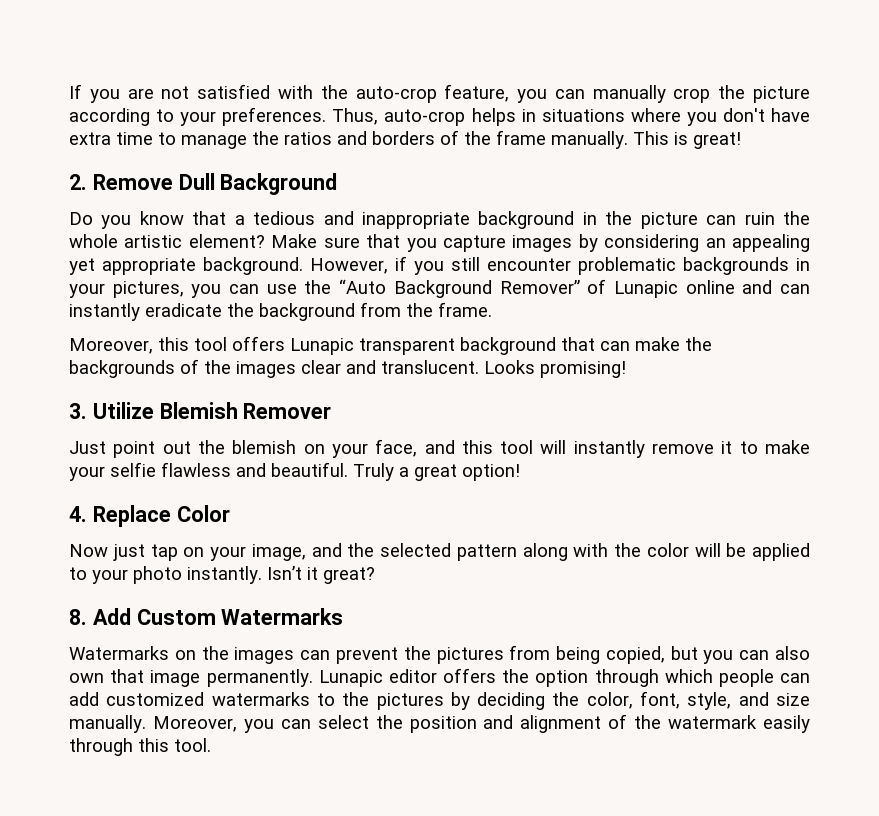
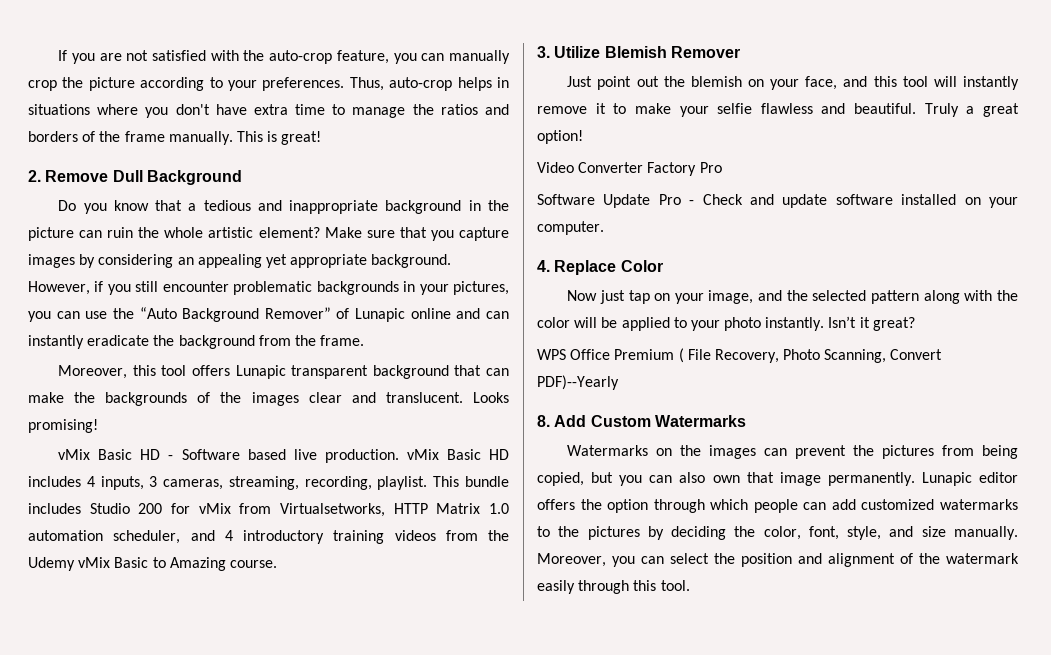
+ vMix Basic HD - Software based live production. vMix Basic HD includes 4 inputs, 3 cameras, streaming, recording, playlist. This bundle includes Studio 200 for vMix from Virtualsetworks, HTTP Matrix 1.0 automation scheduler, and 4 introductory training videos from the Udemy vMix Basic to Amazing course.
+ Video Converter Factory Pro
+ Software Update Pro - Check and update software installed on your computer.
+ WPS Office Premium ( File Recovery, Photo Scanning, Convert PDF)--Yearly

